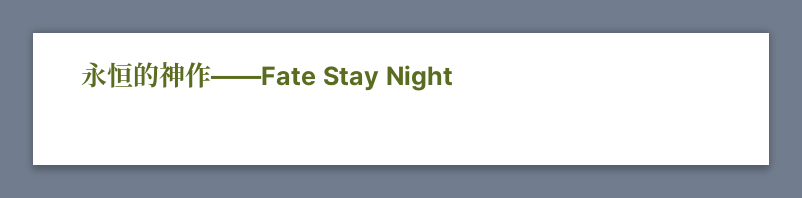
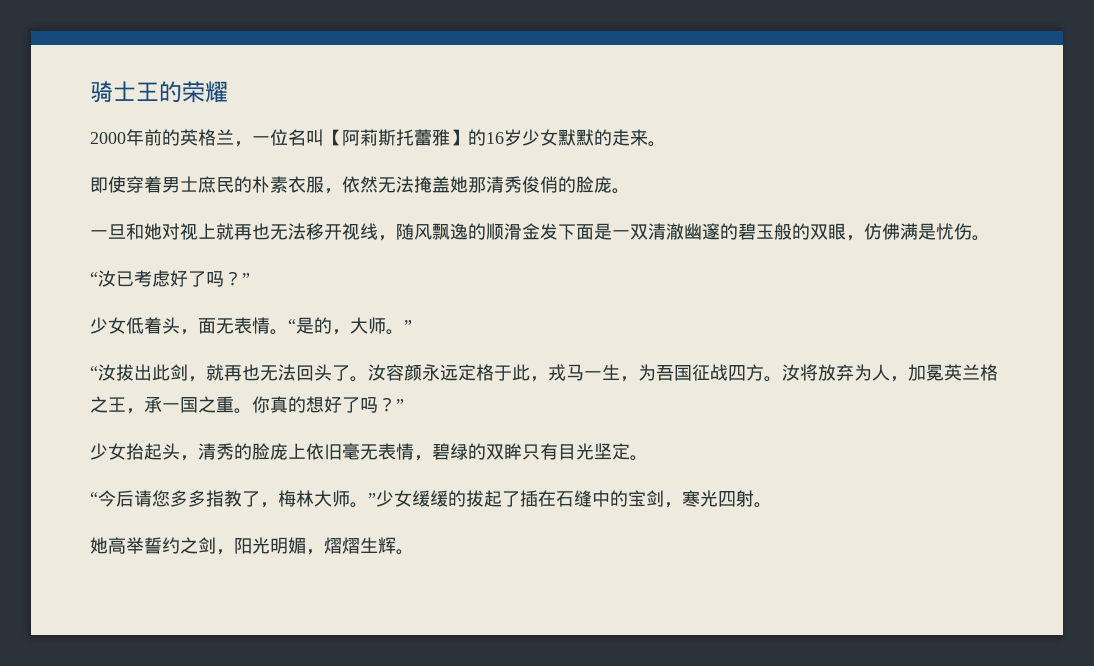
- 永恒的神作——Fate Stay Night
+ 骑士王的荣耀
+ 2000年前的英格兰，一位名叫【阿莉斯托蕾雅】的16岁少女默默的走来。
+ 即使穿着男士庶民的朴素衣服，依然无法掩盖她那清秀俊俏的脸庞。
+ 一旦和她对视上就再也无法移开视线，随风飘逸的顺滑金发下面是一双清澈幽邃的碧玉般的双眼，仿佛满是忧伤。
+ “汝已考虑好了吗？”
+ 少女低着头，面无表情。“是的，大师。”
+ “汝拔出此剑，就再也无法回头了。汝容颜永远定格于此，戎马一生，为吾国征战四方。汝将放弃为人，加冕英兰格之王，承一国之重。你真的想好了吗？”
+ 少女抬起头，清秀的脸庞上依旧毫无表情，碧绿的双眸只有目光坚定。
+ “今后请您多多指教了，梅林大师。”少女缓缓的拔起了插在石缝中的宝剑，寒光四射。
+ 她高举誓约之剑，阳光明媚，熠熠生辉。

